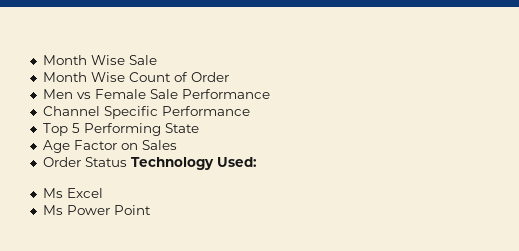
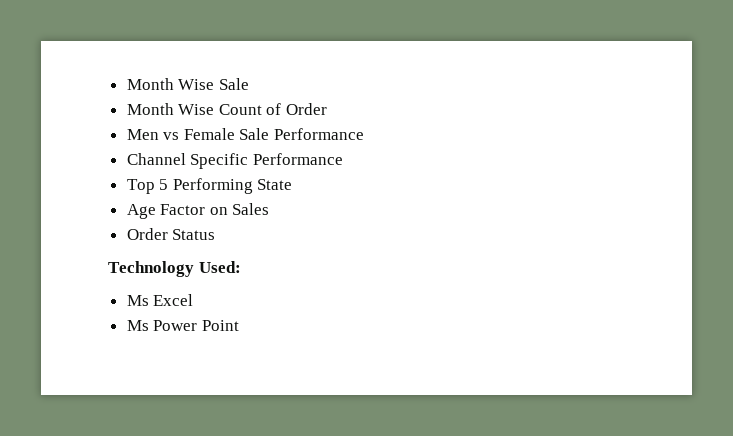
- Order Status Technology Used:
+ Order Status
+ Technology Used:

